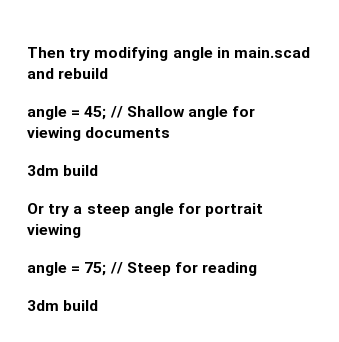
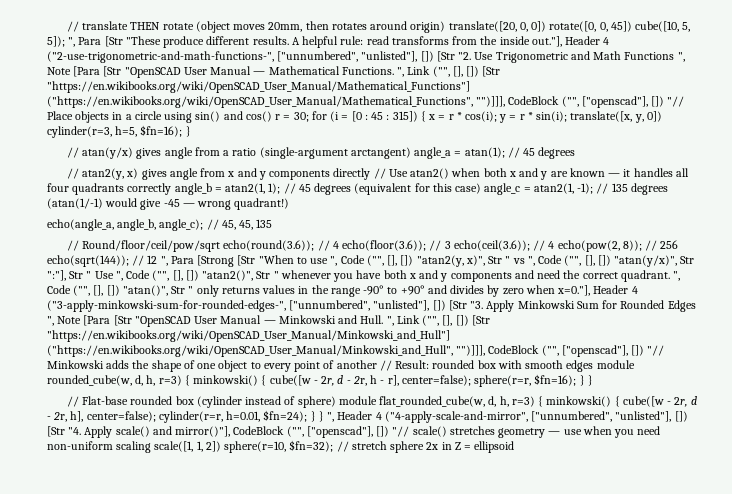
- Then try modifying angle in main.scad and rebuild
- angle = 45; // Shallow angle for viewing documents
- 3dm build
- Or try a steep angle for portrait viewing
- angle = 75; // Steep for reading
- 3dm build
+ // translate THEN rotate (object moves 20mm, then rotates around origin) translate([20, 0, 0]) rotate([0, 0, 45]) cube([10, 5, 5]); ", Para [Str "These produce different results. A helpful rule: read transforms from the inside out."], Header 4 ("2-use-trigonometric-and-math-functions-", ["unnumbered", "unlisted"], []) [Str "2. Use Trigonometric and Math Functions ", Note [Para [Str "OpenSCAD User Manual — Mathematical Functions. ", Link ("", [], []) [Str "https://en.wikibooks.org/wiki/OpenSCAD_User_Manual/Mathematical_Functions"] ("https://en.wikibooks.org/wiki/OpenSCAD_User_Manual/Mathematical_Functions", "")]]], CodeBlock ("", ["openscad"], []) "// Place objects in a circle using sin() and cos() r = 30; for (i = [0 : 45 : 315]) { x = r * cos(i); y = r * sin(i); translate([x, y, 0]) cylinder(r=3, h=5, $fn=16); }
+ // atan(y/x) gives angle from a ratio (single-argument arctangent) angle_a = atan(1); // 45 degrees
+ // atan2(y, x) gives angle from x and y components directly // Use atan2() when both x and y are known — it handles all four quadrants correctly angle_b = atan2(1, 1); // 45 degrees (equivalent for this case) angle_c = atan2(1, -1); // 135 degrees (atan(1/-1) would give -45 — wrong quadrant!)
+ echo(angle_a, angle_b, angle_c); // 45, 45, 135
+ // Round/floor/ceil/pow/sqrt echo(round(3.6)); // 4 echo(floor(3.6)); // 3 echo(ceil(3.6)); // 4 echo(pow(2, 8)); // 256 echo(sqrt(144)); // 12 ", Para [Strong [Str "When to use ", Code ("", [], []) "atan2(y, x)", Str " vs ", Code ("", [], []) "atan(y/x)", Str ":"], Str " Use ", Code ("", [], []) "atan2()", Str " whenever you have both x and y components and need the correct quadrant. ", Code ("", [], []) "atan()", Str " only returns values in the range -90° to +90° and divides by zero when x=0."], Header 4 ("3-apply-minkowski-sum-for-rounded-edges-", ["unnumbered", "unlisted"], []) [Str "3. Apply Minkowski Sum for Rounded Edges ", Note [Para [Str "OpenSCAD User Manual — Minkowski and Hull. ", Link ("", [], []) [Str "https://en.wikibooks.org/wiki/OpenSCAD_User_Manual/Minkowski_and_Hull"] ("https://en.wikibooks.org/wiki/OpenSCAD_User_Manual/Minkowski_and_Hull", "")]]], CodeBlock ("", ["openscad"], []) "// Minkowski adds the shape of one object to every point of another // Result: rounded box with smooth edges module rounded_cube(w, d, h, r=3) { minkowski() { cube([w - 2r, d - 2r, h - r], center=false); sphere(r=r, $fn=16); } }
+ // Flat-base rounded box (cylinder instead of sphere) module flat_rounded_cube(w, d, h, r=3) { minkowski() { cube([w - 2r, d - 2r, h], center=false); cylinder(r=r, h=0.01, $fn=24); } } ", Header 4 ("4-apply-scale-and-mirror", ["unnumbered", "unlisted"], []) [Str "4. Apply scale() and mirror()"], CodeBlock ("", ["openscad"], []) "// scale() stretches geometry — use when you need non-uniform scaling scale([1, 1, 2]) sphere(r=10, $fn=32); // stretch sphere 2x in Z = ellipsoid

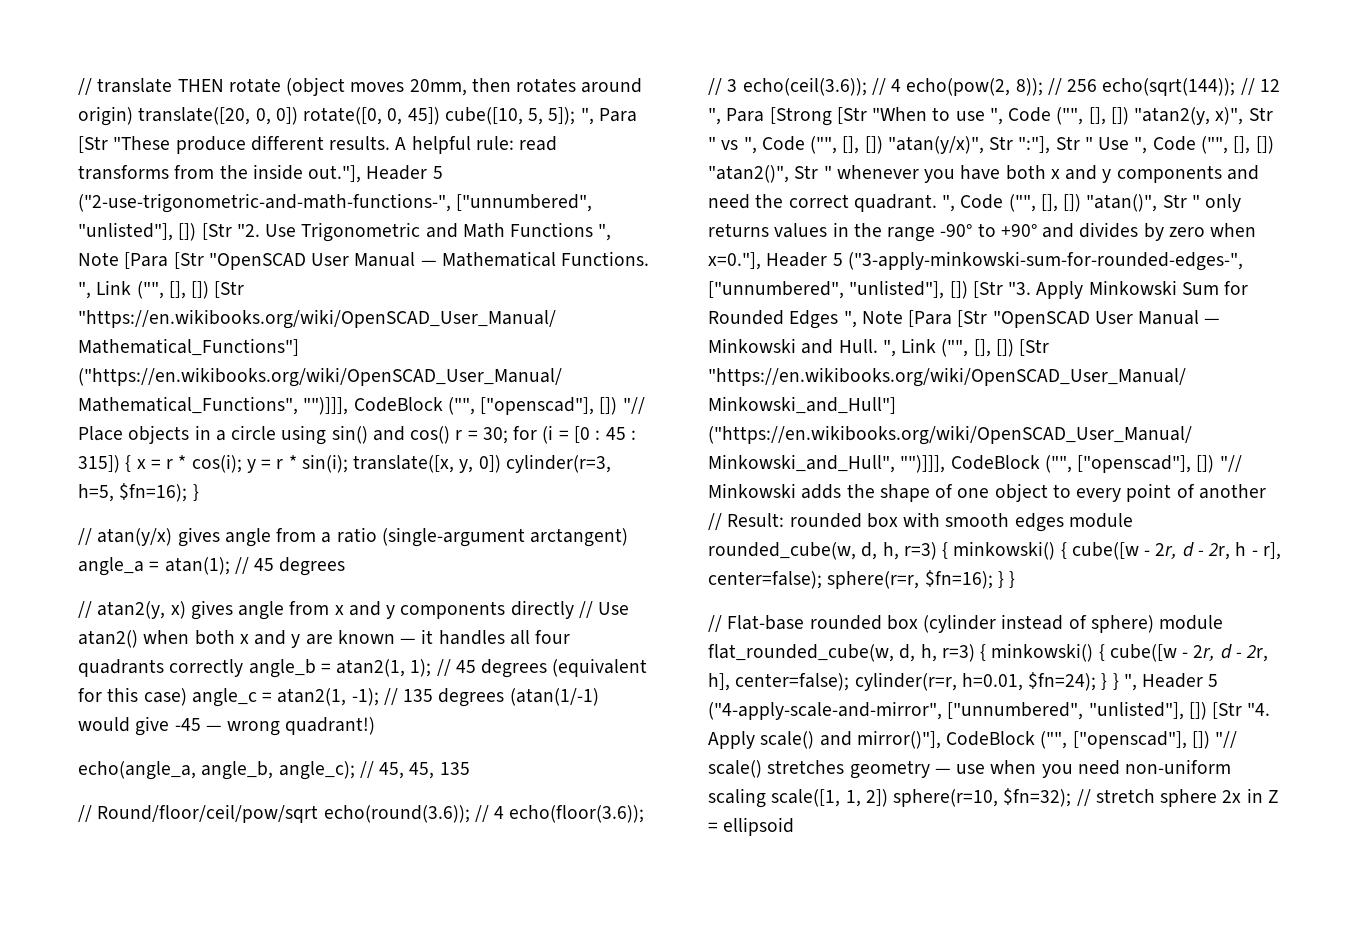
- A helpful rule: read transforms from the inside out."], Header 4 ("2-use-trigonometric-and-math-functions-", ["unnumbered", "unlisted"], []) [Str "2. Use Trigonometric and Math Functions ", Note [Para [Str "OpenSCAD User Manual — Mathematical Functions.
+ A helpful rule: read transforms from the inside out."], Header 5 ("2-use-trigonometric-and-math-functions-", ["unnumbered", "unlisted"], []) [Str "2. Use Trigonometric and Math Functions ", Note [Para [Str "OpenSCAD User Manual — Mathematical Functions.
- ", Code ("", [], []) "atan()", Str " only returns values in the range -90° to +90° and divides by zero when x=0."], Header 4 ("3-apply-minkowski-sum-for-rounded-edges-", ["unnumbered", "unlisted"], []) [Str "3. Apply Minkowski Sum for Rounded Edges ", Note [Para [Str "OpenSCAD User Manual — Minkowski and Hull.
+ ", Code ("", [], []) "atan()", Str " only returns values in the range -90° to +90° and divides by zero when x=0."], Header 5 ("3-apply-minkowski-sum-for-rounded-edges-", ["unnumbered", "unlisted"], []) [Str "3. Apply Minkowski Sum for Rounded Edges ", Note [Para [Str "OpenSCAD User Manual — Minkowski and Hull.
- } } ", Header 4 ("4-apply-scale-and-mirror", ["unnumbered", "unlisted"], []) [Str "4. Apply scale() and mirror()"], CodeBlock ("", ["openscad"], []) "// scale() stretches geometry — use when you need non-uniform scaling scale([1, 1, 2]) sphere(r=10, $fn=32);
+ } } ", Header 5 ("4-apply-scale-and-mirror", ["unnumbered", "unlisted"], []) [Str "4. Apply scale() and mirror()"], CodeBlock ("", ["openscad"], []) "// scale() stretches geometry — use when you need non-uniform scaling scale([1, 1, 2]) sphere(r=10, $fn=32);

